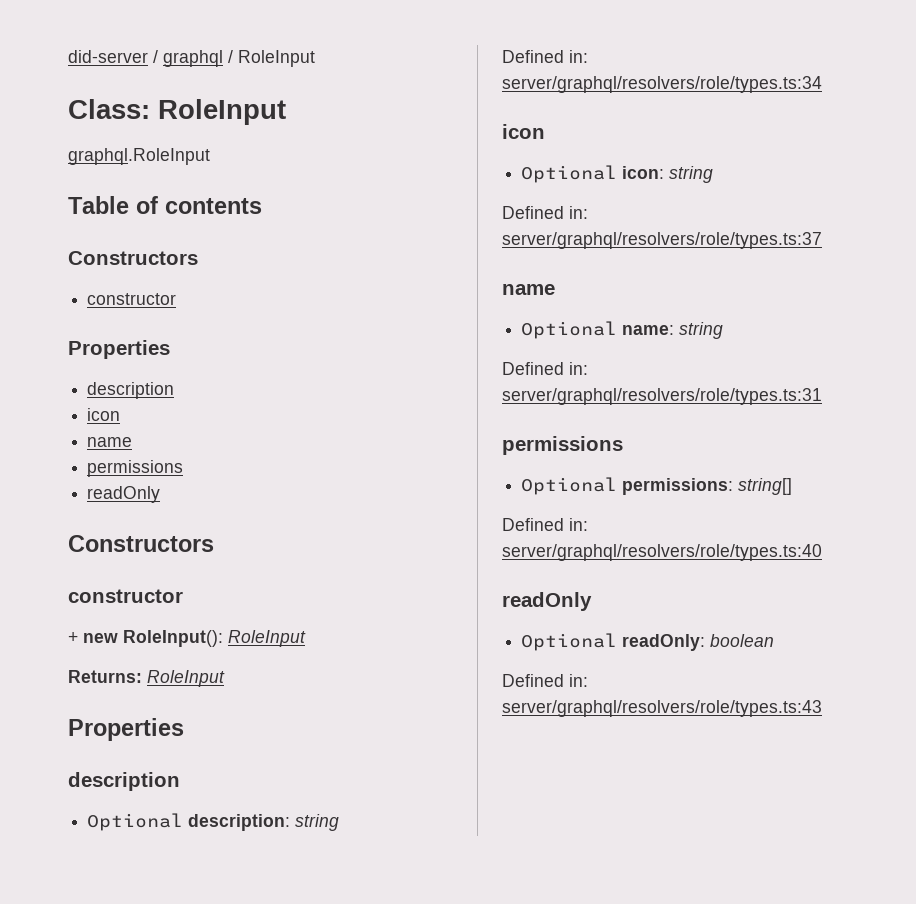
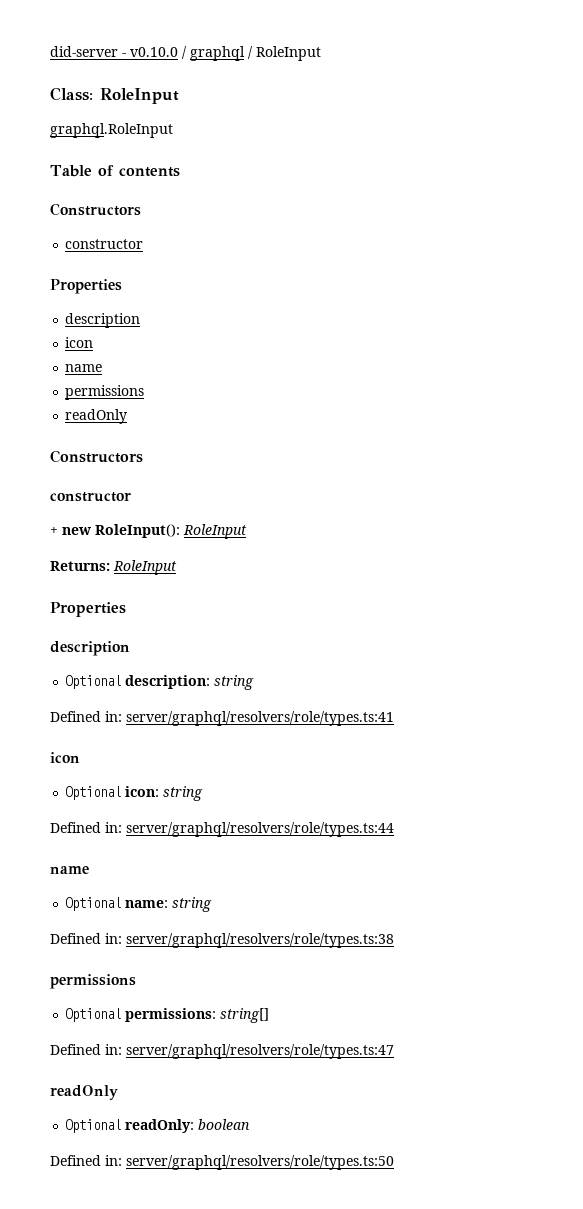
- did-server / graphql / RoleInput
+ did-server - v0.10.0 / graphql / RoleInput
- Defined in: server/graphql/resolvers/role/types.ts:34
+ Defined in: server/graphql/resolvers/role/types.ts:41
- Defined in: server/graphql/resolvers/role/types.ts:37
+ Defined in: server/graphql/resolvers/role/types.ts:44
- Defined in: server/graphql/resolvers/role/types.ts:31
+ Defined in: server/graphql/resolvers/role/types.ts:38
- Defined in: server/graphql/resolvers/role/types.ts:40
+ Defined in: server/graphql/resolvers/role/types.ts:47
- Defined in: server/graphql/resolvers/role/types.ts:43
+ Defined in: server/graphql/resolvers/role/types.ts:50

